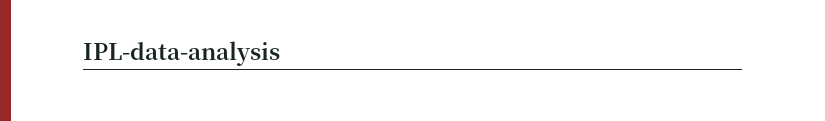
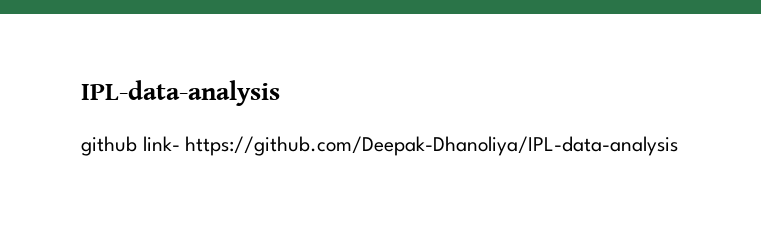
+ github link- https://github.com/Deepak-Dhanoliya/IPL-data-analysis

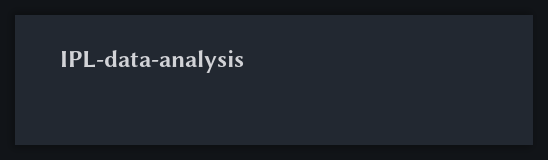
- github link- https://github.com/Deepak-Dhanoliya/IPL-data-analysis

